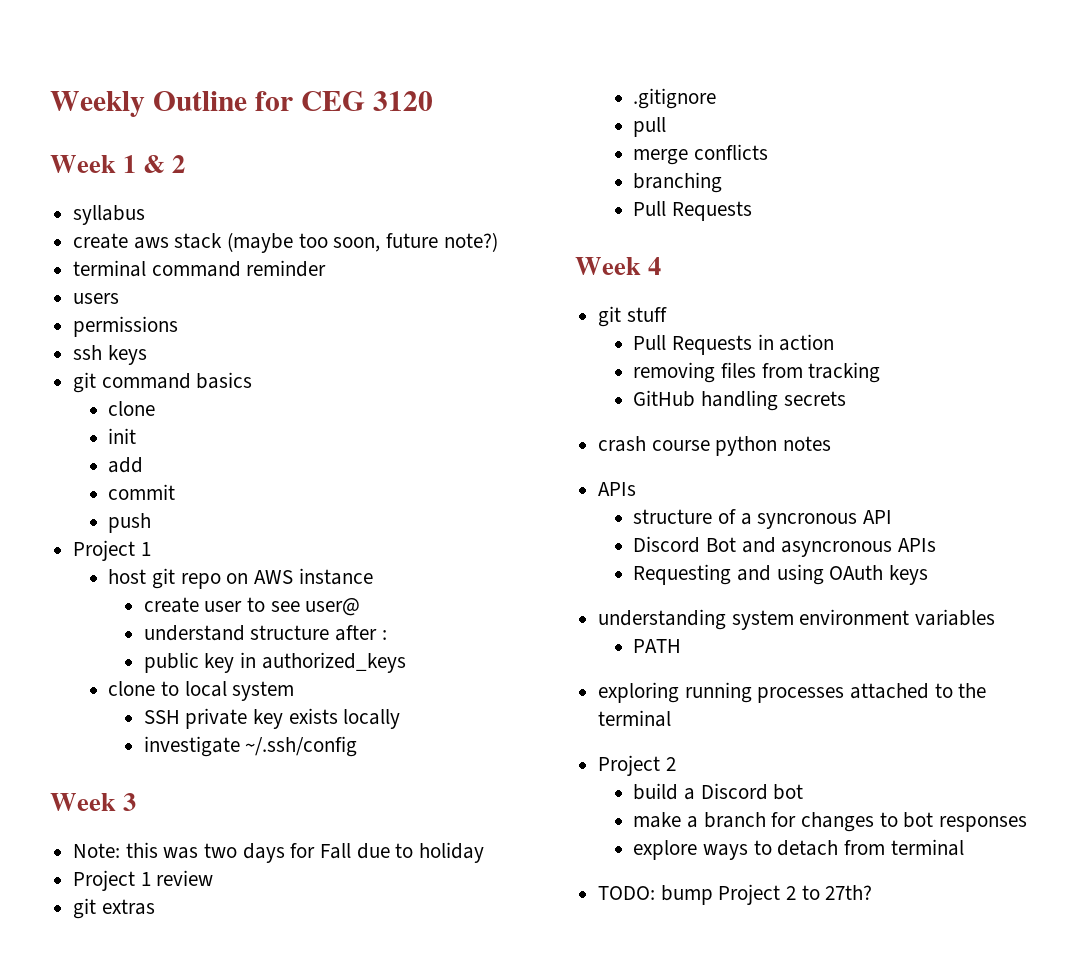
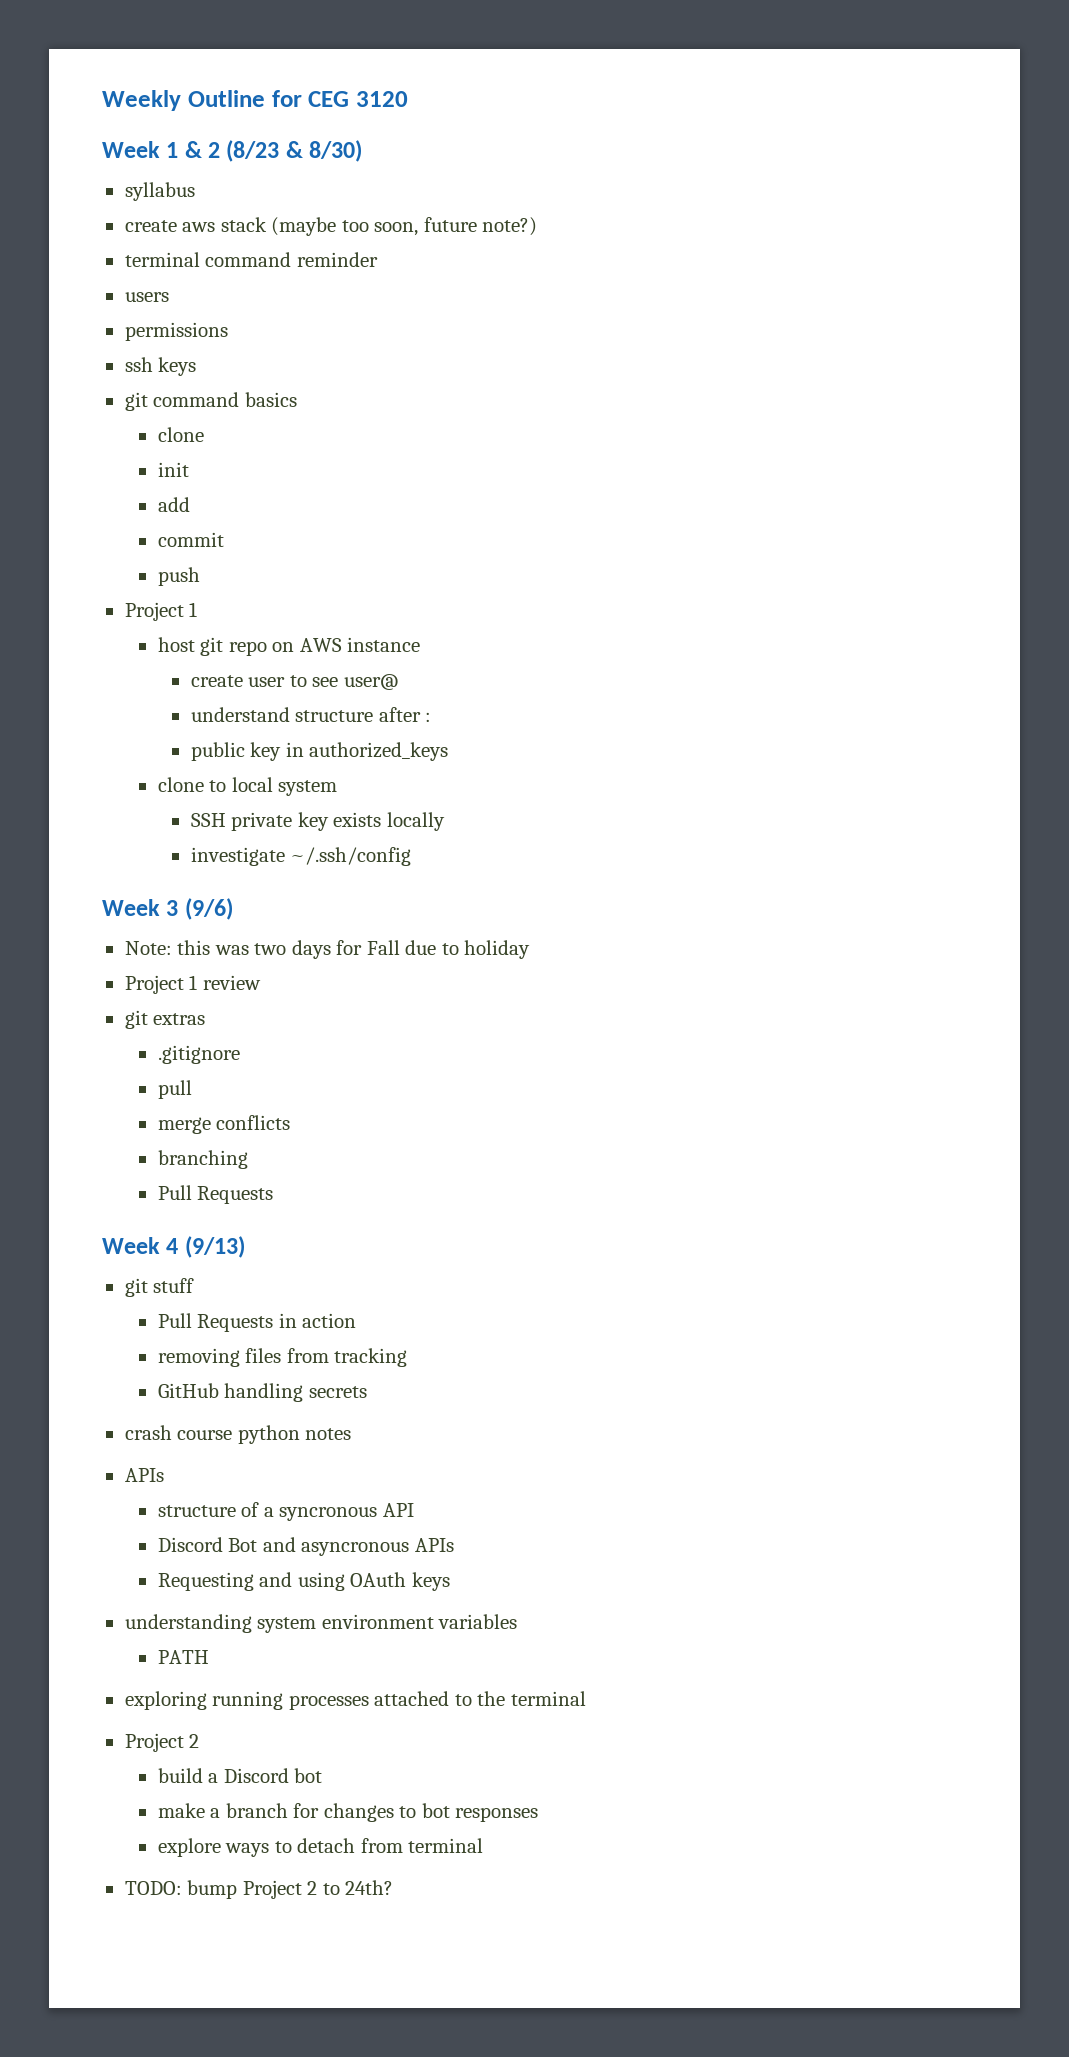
- Week 1 & 2
+ Week 1 & 2 (8/23 & 8/30)
- Week 3
+ Week 3 (9/6)
- Week 4
+ Week 4 (9/13)
- TODO: bump Project 2 to 27th?
+ TODO: bump Project 2 to 24th?

